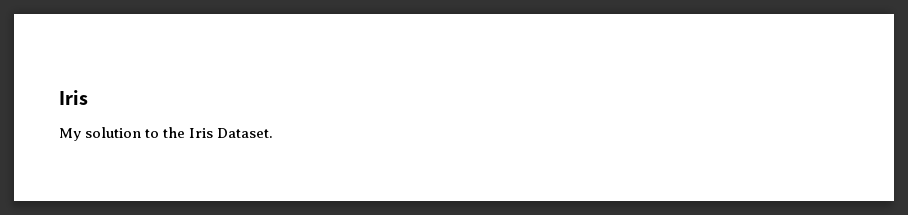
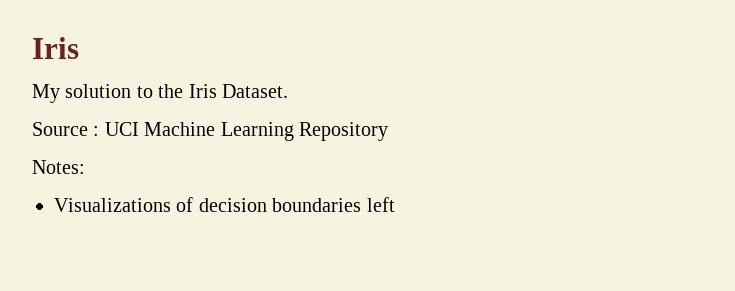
+ Source : UCI Machine Learning Repository
+ Notes:
+ Visualizations of decision boundaries left

